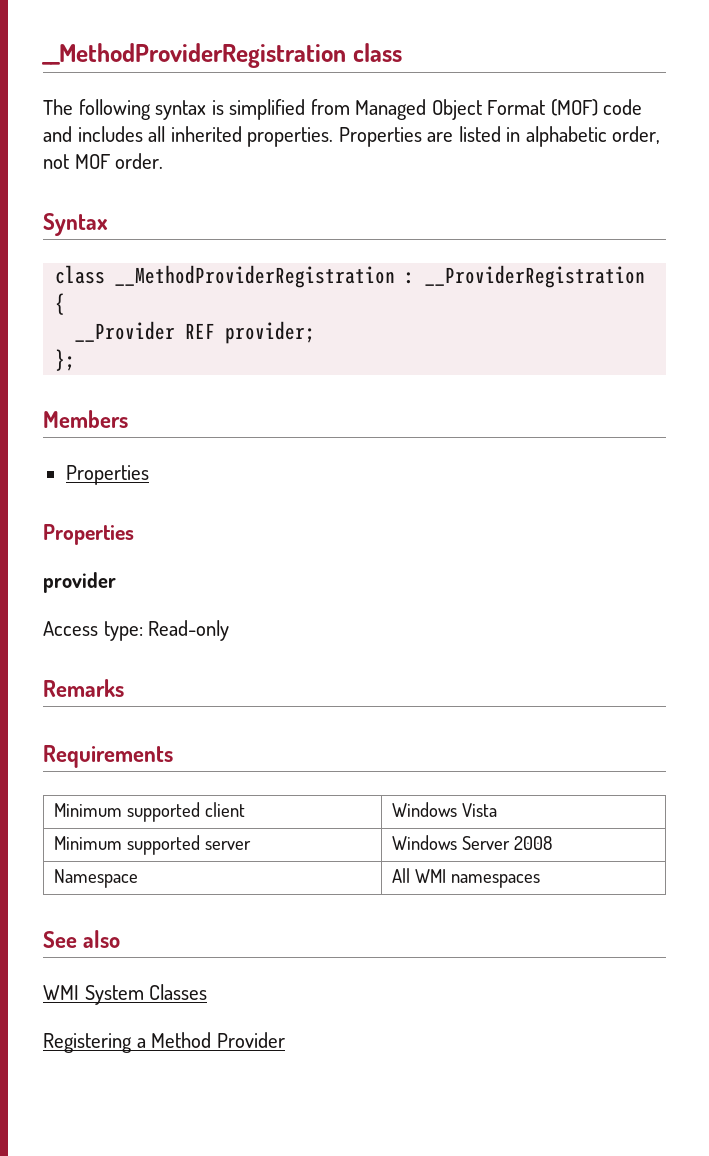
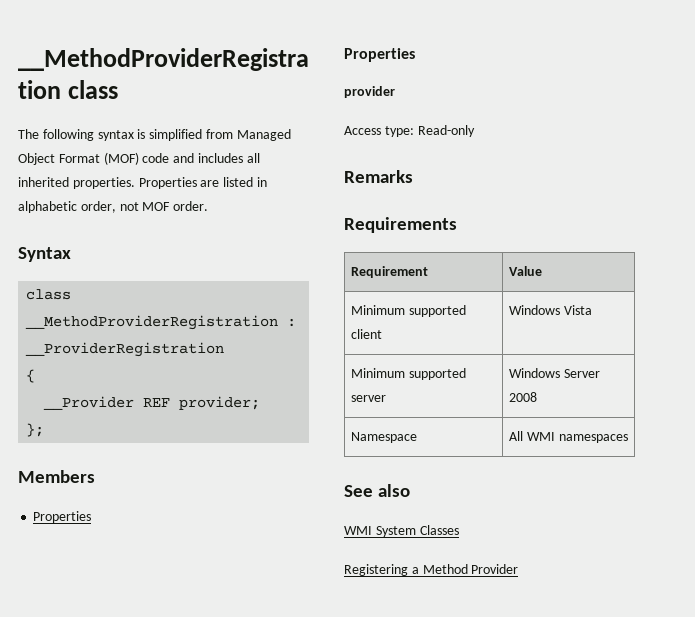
+ Requirement | Value

